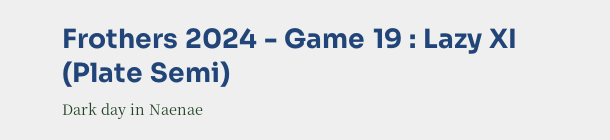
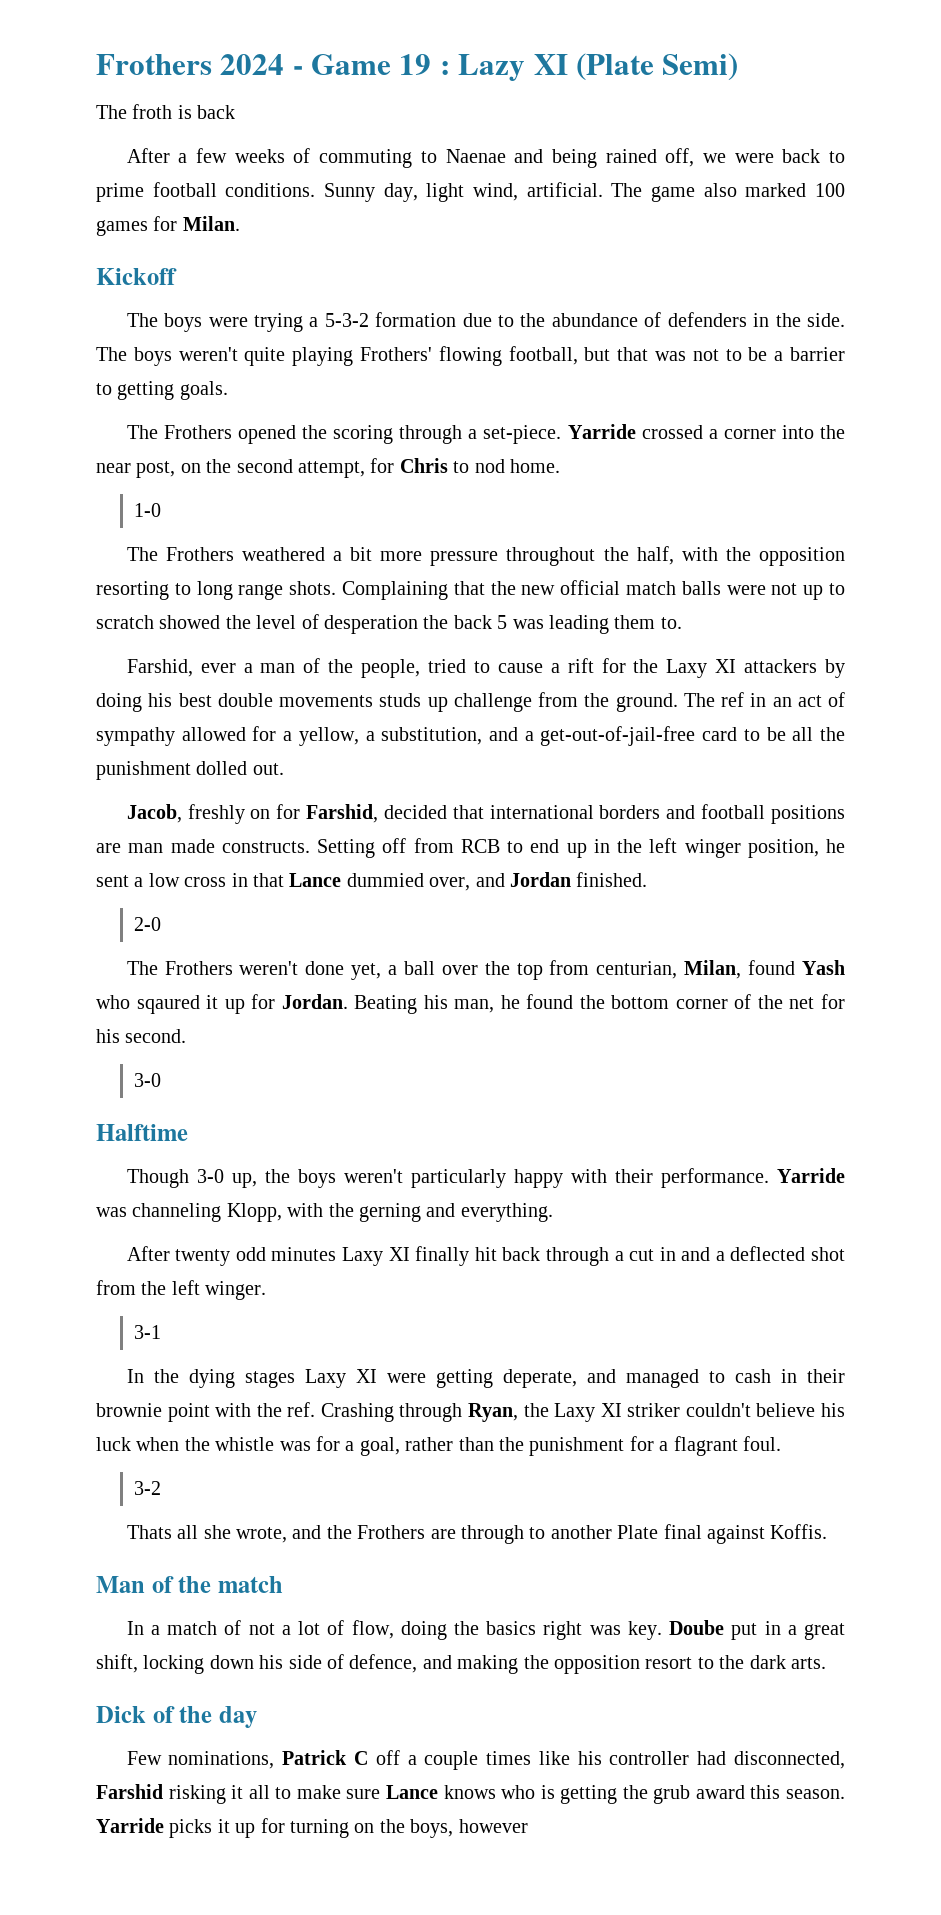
- Dark day in Naenae
+ The froth is back
+ After a few weeks of commuting to Naenae and being rained off, we were back to prime football conditions. Sunny day, light wind, artificial. The game also marked 100 games for Milan.
+ Kickoff
+ The boys were trying a 5-3-2 formation due to the abundance of defenders in the side. The boys weren't quite playing Frothers' flowing football, but that was not to be a barrier to getting goals.
+ The Frothers opened the scoring through a set-piece. Yarride crossed a corner into the near post, on the second attempt, for Chris to nod home.
+ 1-0
+ The Frothers weathered a bit more pressure throughout the half, with the opposition resorting to long range shots. Complaining that the new official match balls were not up to scratch showed the level of desperation the back 5 was leading them to.
+ Farshid, ever a man of the people, tried to cause a rift for the Laxy XI attackers by doing his best double movements studs up challenge from the ground. The ref in an act of sympathy allowed for a yellow, a substitution, and a get-out-of-jail-free card to be all the punishment dolled out.
+ Jacob, freshly on for Farshid, decided that international borders and football positions are man made constructs. Setting off from RCB to end up in the left winger position, he sent a low cross in that Lance dummied over, and Jordan finished.
+ 2-0
+ The Frothers weren't done yet, a ball over the top from centurian, Milan, found Yash who sqaured it up for Jordan. Beating his man, he found the bottom corner of the net for his second.
+ 3-0
+ Halftime
+ Though 3-0 up, the boys weren't particularly happy with their performance. Yarride was channeling Klopp, with the gerning and everything.
+ After twenty odd minutes Laxy XI finally hit back through a cut in and a deflected shot from the left winger.
+ 3-1
+ In the dying stages Laxy XI were getting deperate, and managed to cash in their brownie point with the ref. Crashing through Ryan, the Laxy XI striker couldn't believe his luck when the whistle was for a goal, rather than the punishment for a flagrant foul.
+ 3-2
+ Thats all she wrote, and the Frothers are through to another Plate final against Koffis.
+ Man of the match
+ In a match of not a lot of flow, doing the basics right was key. Doube put in a great shift, locking down his side of defence, and making the opposition resort to the dark arts.
+ Dick of the day
+ Few nominations, Patrick C off a couple times like his controller had disconnected, Farshid risking it all to make sure Lance knows who is getting the grub award this season. Yarride picks it up for turning on the boys, however

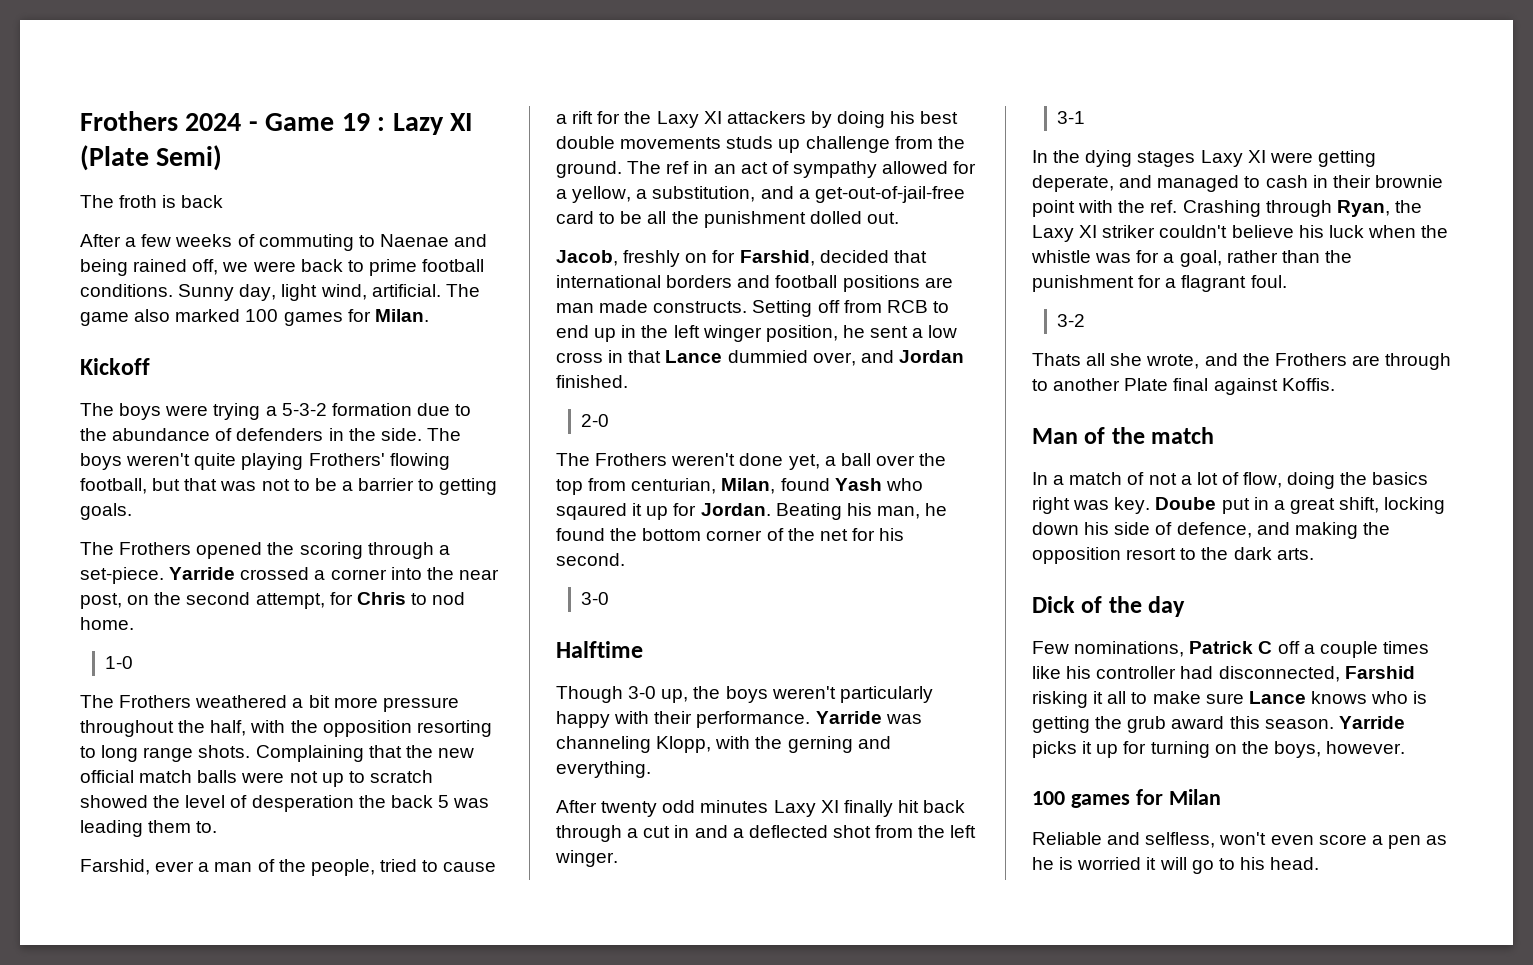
- Yarride picks it up for turning on the boys, however
+ Yarride picks it up for turning on the boys, however.
+ 100 games for Milan
+ Reliable and selfless, won't even score a pen as he is worried it will go to his head.

